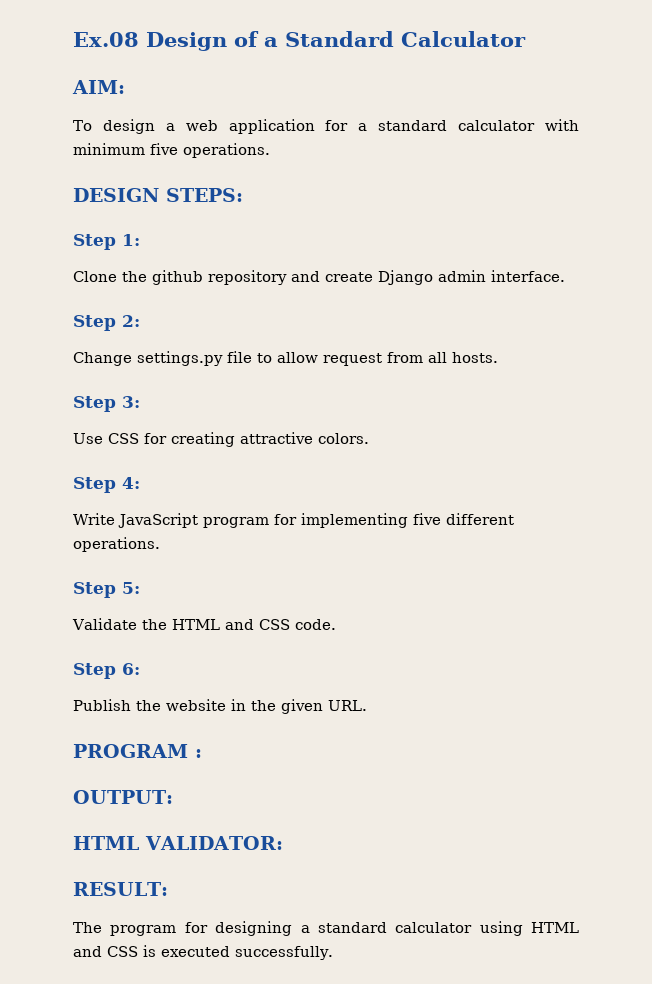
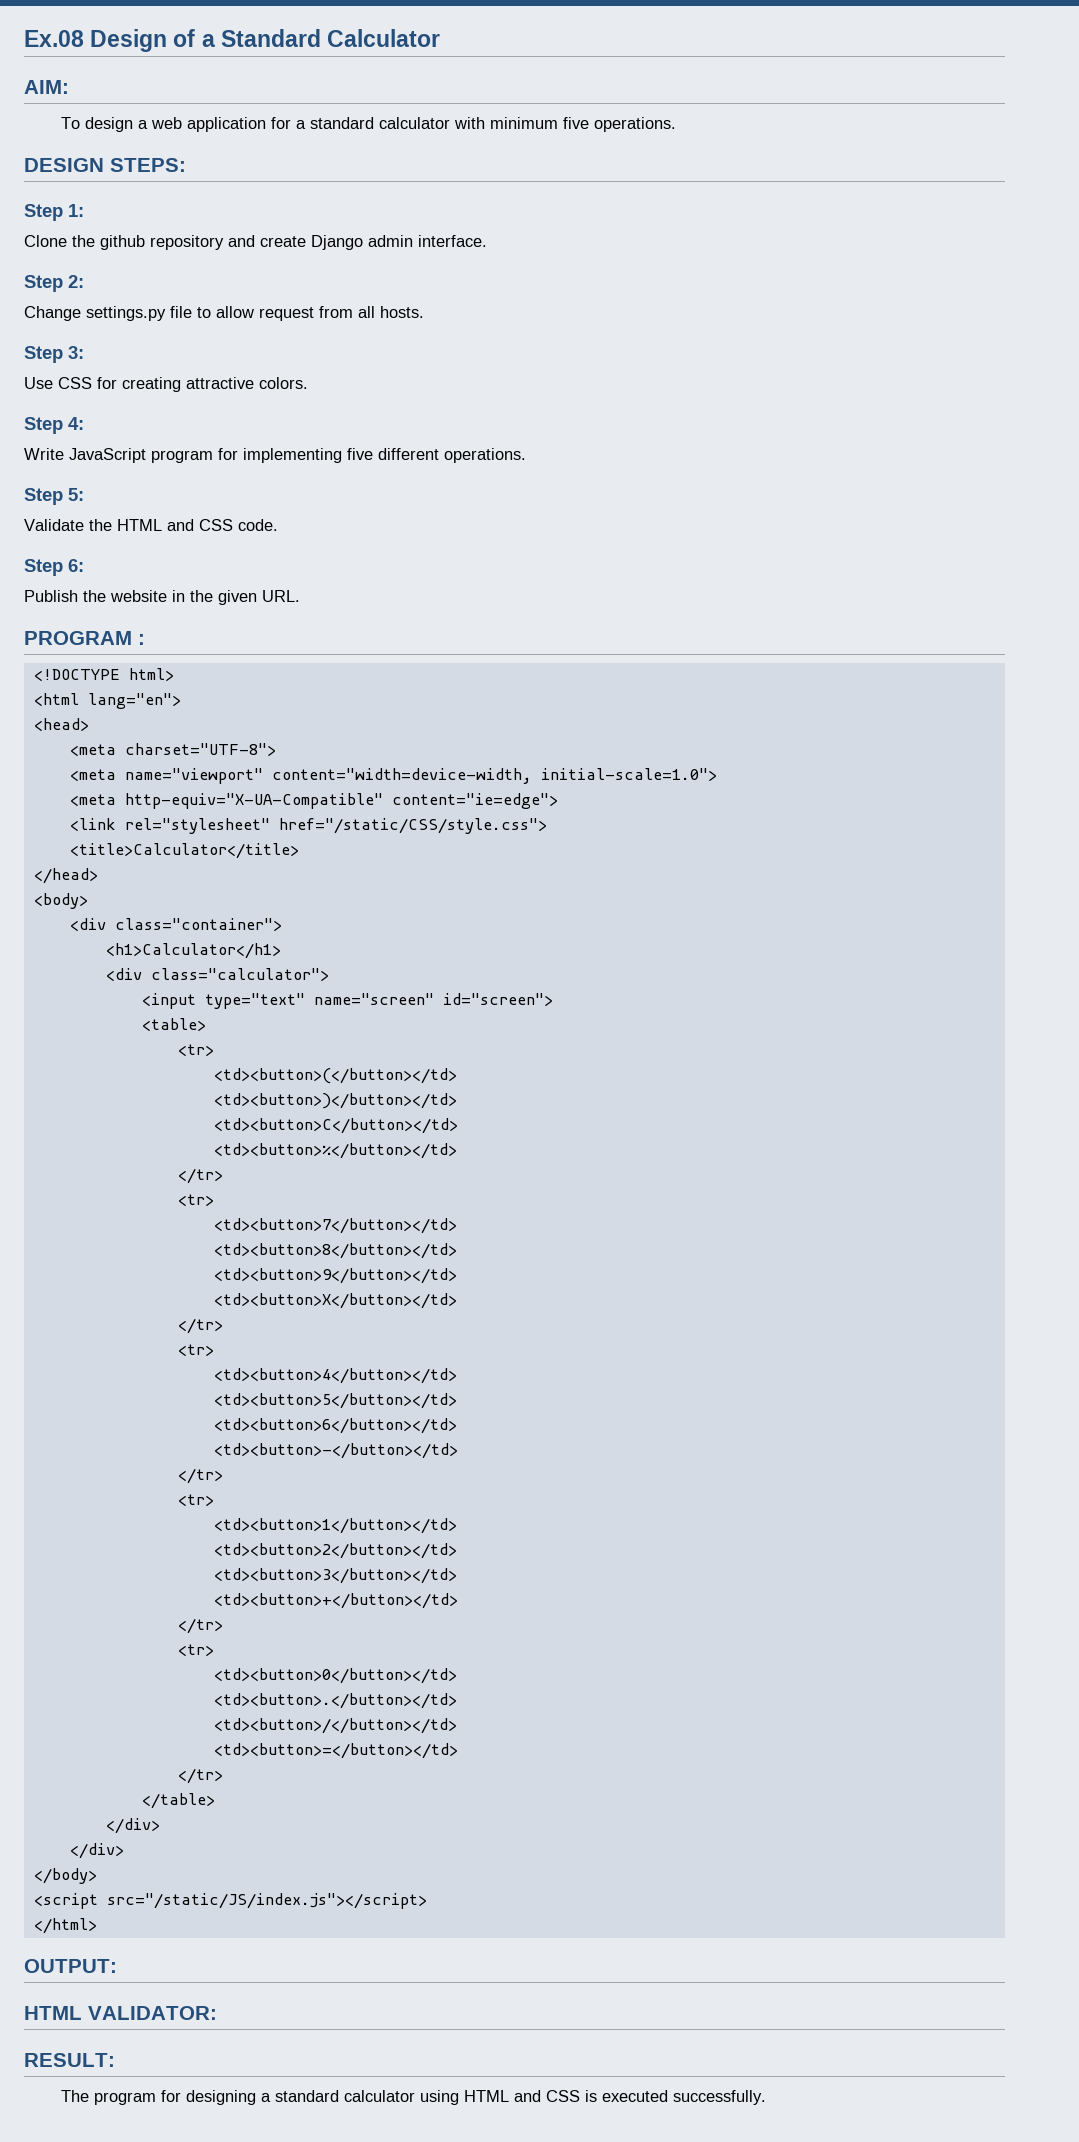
+ <!DOCTYPE html>
+ <html lang="en">
+ <head>
+ <meta charset="UTF-8">
+ <meta name="viewport" content="width=device-width, initial-scale=1.0">
+ <meta http-equiv="X-UA-Compatible" content="ie=edge">
+ <link rel="stylesheet" href="/static/CSS/style.css">
+ <title>Calculator</title>
+ </head>
+ <body>
+ <div class="container">
+ <h1>Calculator</h1>
+ <div class="calculator">
+ <input type="text" name="screen" id="screen">
+ <table>
+ <tr>
+ <td><button>(</button></td>
+ <td><button>)</button></td>
+ <td><button>C</button></td>
+ <td><button>%</button></td>
+ </tr>
+ <tr>
+ <td><button>7</button></td>
+ <td><button>8</button></td>
+ <td><button>9</button></td>
+ <td><button>X</button></td>
+ </tr>
+ <tr>
+ <td><button>4</button></td>
+ <td><button>5</button></td>
+ <td><button>6</button></td>
+ <td><button>-</button></td>
+ </tr>
+ <tr>
+ <td><button>1</button></td>
+ <td><button>2</button></td>
+ <td><button>3</button></td>
+ <td><button>+</button></td>
+ </tr>
+ <tr>
+ <td><button>0</button></td>
+ <td><button>.</button></td>
+ <td><button>/</button></td>
+ <td><button>=</button></td>
+ </tr>
+ </table>
+ </div>
+ </div>
+ </body>
+ <script src="/static/JS/index.js"></script>
+ </html>

